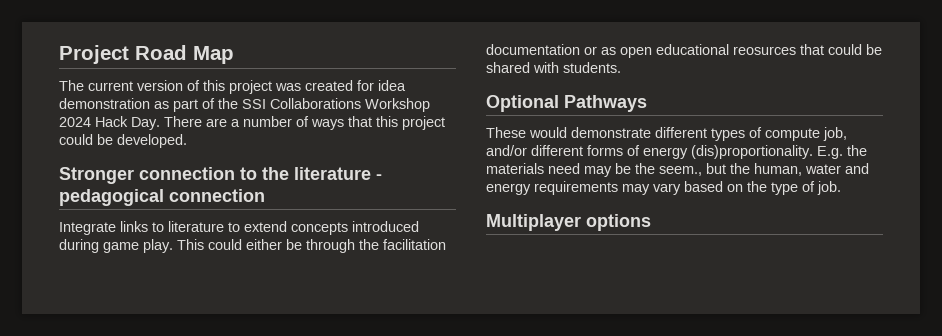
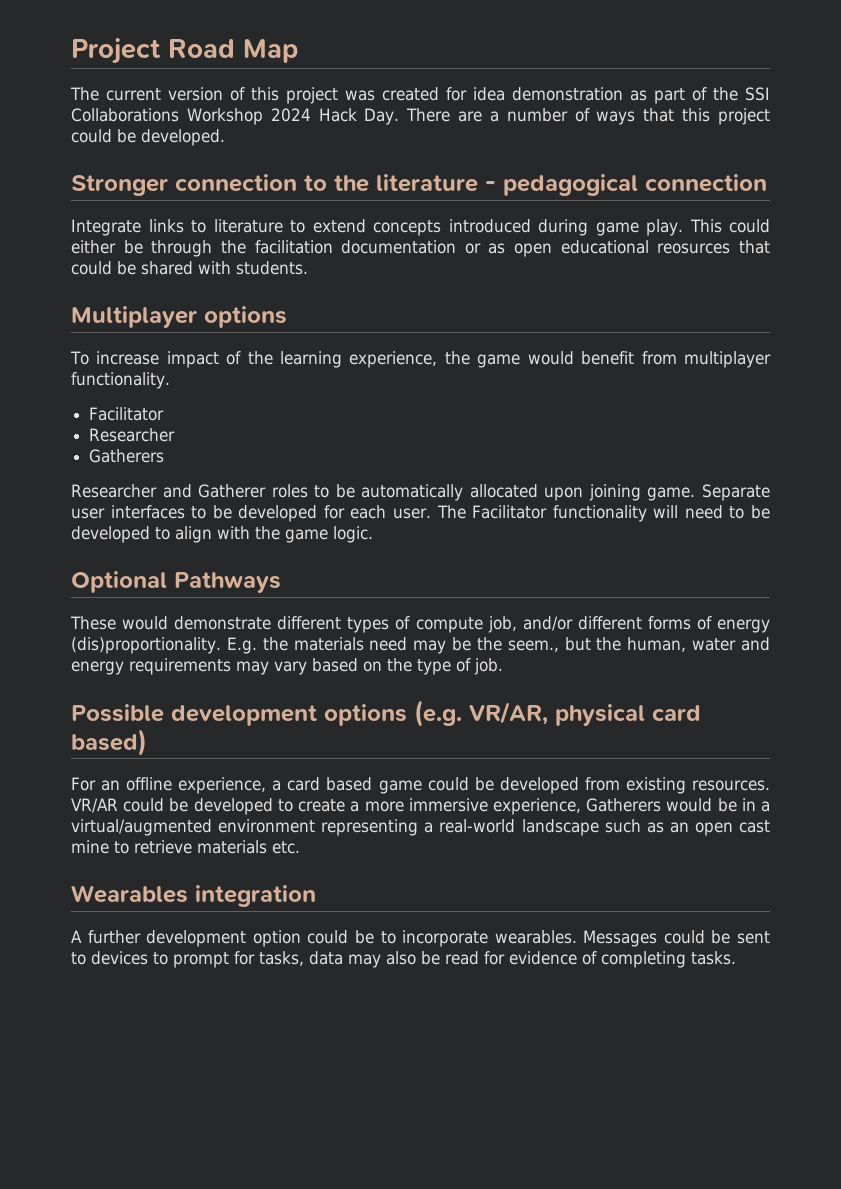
+ Multiplayer options
+ To increase impact of the learning experience, the game would benefit from multiplayer functionality.
+ Facilitator
+ Researcher
+ Gatherers
+ Researcher and Gatherer roles to be automatically allocated upon joining game. Separate user interfaces to be developed for each user. The Facilitator functionality will need to be developed to align with the game logic.
- Multiplayer options
+ Possible development options (e.g. VR/AR, physical card based)
+ For an offline experience, a card based game could be developed from existing resources. VR/AR could be developed to create a more immersive experience, Gatherers would be in a virtual/augmented environment representing a real-world landscape such as an open cast mine to retrieve materials etc.
+ Wearables integration
+ A further development option could be to incorporate wearables. Messages could be sent to devices to prompt for tasks, data may also be read for evidence of completing tasks.

